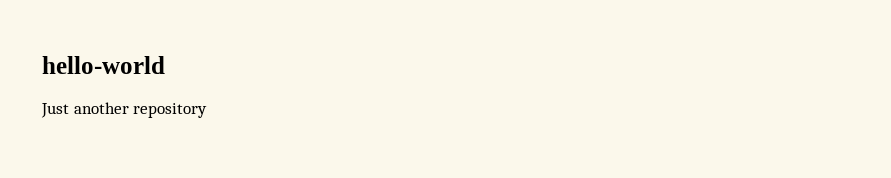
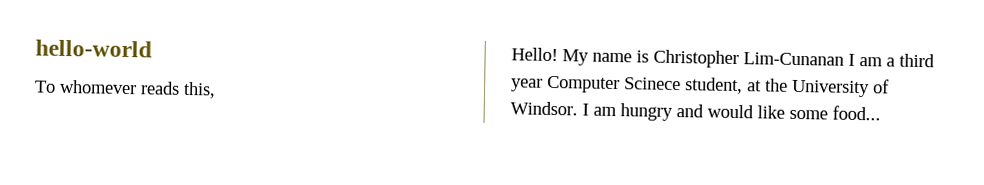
- Just another repository
+ To whomever reads this,
+ Hello! My name is Christopher Lim-Cunanan I am a third year Computer Scinece student, at the University of Windsor. I am hungry and would like some food...

